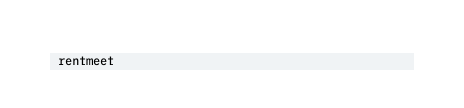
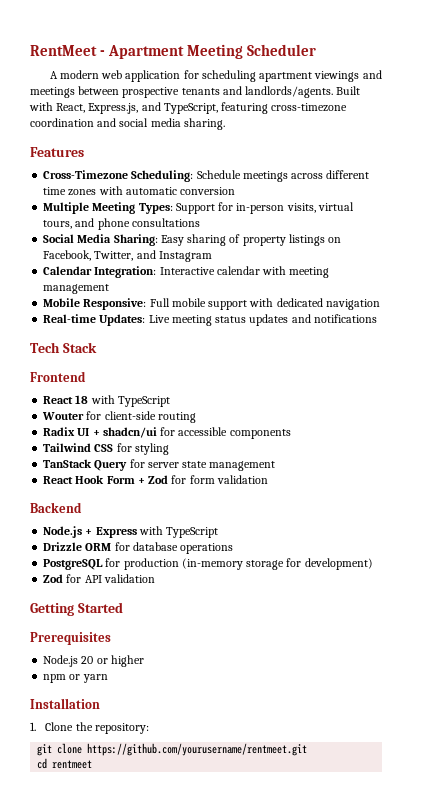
- rentmeet
+ RentMeet - Apartment Meeting Scheduler
+ A modern web application for scheduling apartment viewings and meetings between prospective tenants and landlords/agents. Built with React, Express.js, and TypeScript, featuring cross-timezone coordination and social media sharing.
+ Features
+ Cross-Timezone Scheduling: Schedule meetings across different time zones with automatic conversion
+ Multiple Meeting Types: Support for in-person visits, virtual tours, and phone consultations
+ Social Media Sharing: Easy sharing of property listings on Facebook, Twitter, and Instagram
+ Calendar Integration: Interactive calendar with meeting management
+ Mobile Responsive: Full mobile support with dedicated navigation
+ Real-time Updates: Live meeting status updates and notifications
+ Tech Stack
+ Frontend
+ React 18 with TypeScript
+ Wouter for client-side routing
+ Radix UI + shadcn/ui for accessible components
+ Tailwind CSS for styling
+ TanStack Query for server state management
+ React Hook Form + Zod for form validation
+ Backend
+ Node.js + Express with TypeScript
+ Drizzle ORM for database operations
+ PostgreSQL for production (in-memory storage for development)
+ Zod for API validation
+ Getting Started
+ Prerequisites
+ Node.js 20 or higher
+ npm or yarn
+ Installation
+ 1. Clone the repository:
+ git clone https://github.com/yourusername/rentmeet.git
+ cd rentmeet

